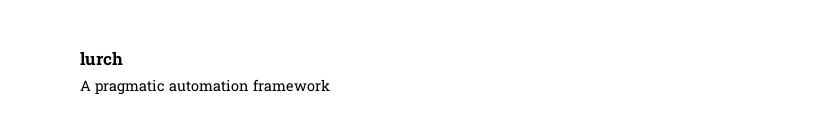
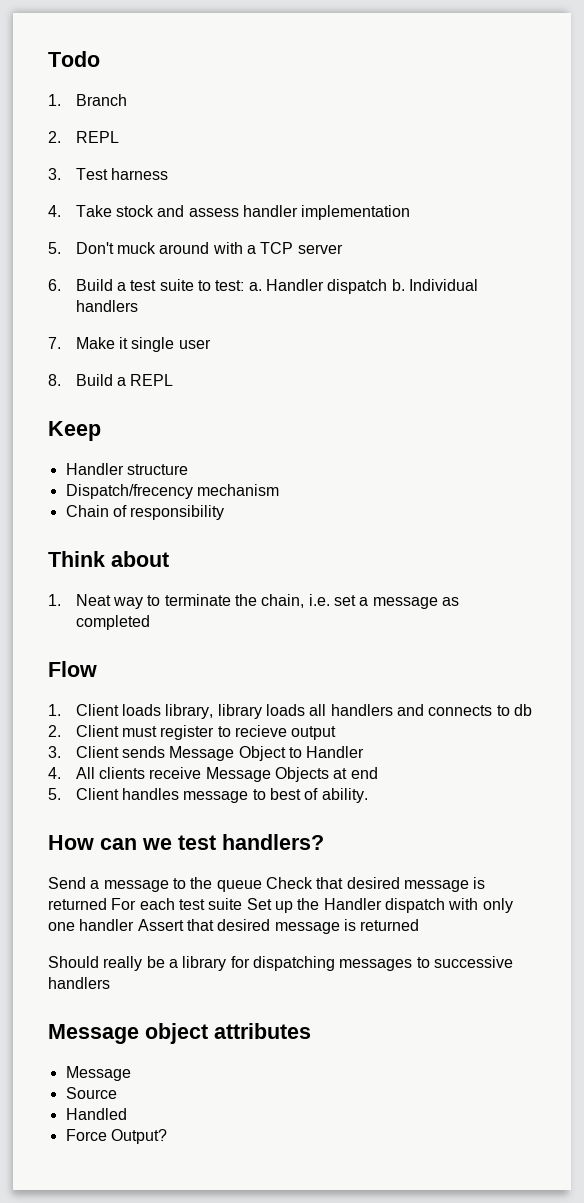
- lurch
- A pragmatic automation framework
+ Todo
+ 1. Branch
+ 2. REPL
+ 3. Test harness
+ 4. Take stock and assess handler implementation
+ 5. Don't muck around with a TCP server
+ 6. Build a test suite to test: a. Handler dispatch b. Individual handlers
+ 7. Make it single user
+ 8. Build a REPL
+ Keep
+ Handler structure
+ Dispatch/frecency mechanism
+ Chain of responsibility
+ Think about
+ 1. Neat way to terminate the chain, i.e. set a message as completed
+ Flow
+ 1. Client loads library, library loads all handlers and connects to db
+ 2. Client must register to recieve output
+ 3. Client sends Message Object to Handler
+ 4. All clients receive Message Objects at end
+ 5. Client handles message to best of ability.
+ How can we test handlers?
+ Send a message to the queue Check that desired message is returned For each test suite Set up the Handler dispatch with only one handler Assert that desired message is returned
+ Should really be a library for dispatching messages to successive handlers
+ Message object attributes
+ Message
+ Source
+ Handled
+ Force Output?

